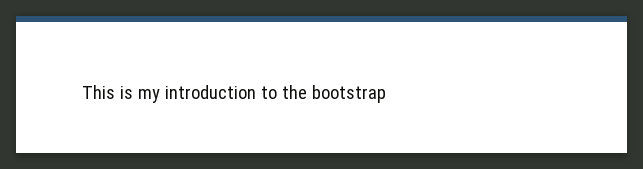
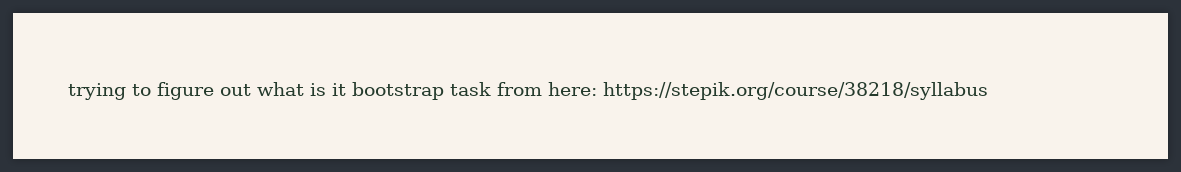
- This is my introduction to the bootstrap
+ trying to figure out what is it bootstrap task from here: https://stepik.org/course/38218/syllabus

